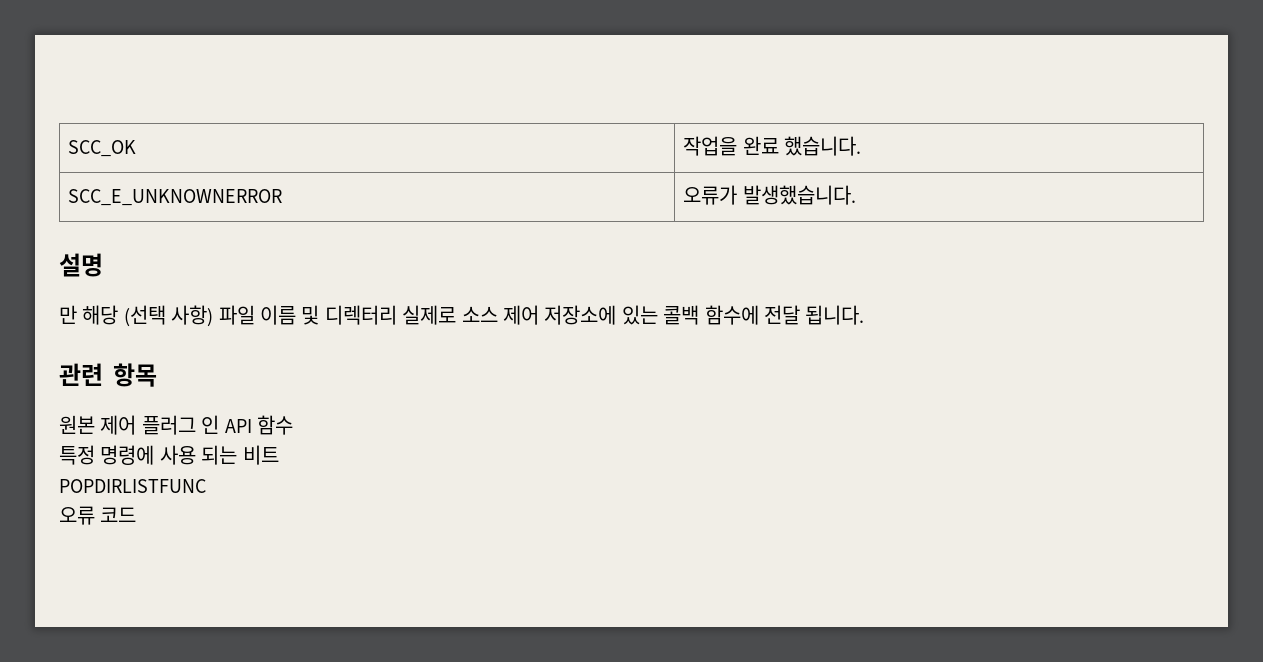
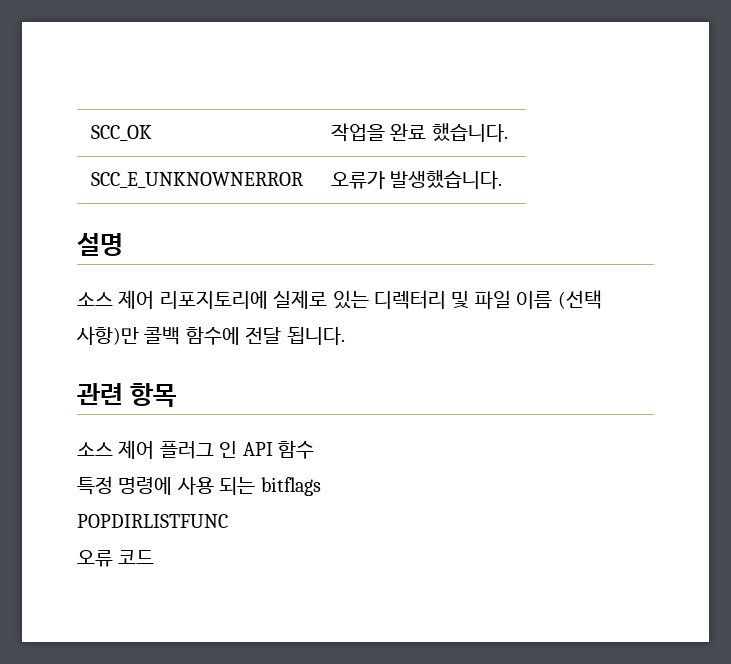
- 만 해당 (선택 사항) 파일 이름 및 디렉터리 실제로 소스 제어 저장소에 있는 콜백 함수에 전달 됩니다.
+ 소스 제어 리포지토리에 실제로 있는 디렉터리 및 파일 이름 (선택 사항)만 콜백 함수에 전달 됩니다.
- 원본 제어 플러그 인 API 함수
+ 소스 제어 플러그 인 API 함수
- 특정 명령에 사용 되는 비트
+ 특정 명령에 사용 되는 bitflags

